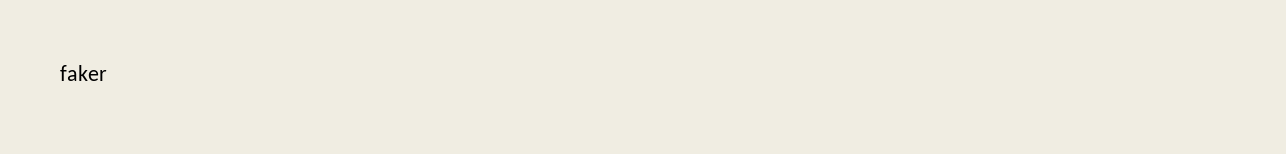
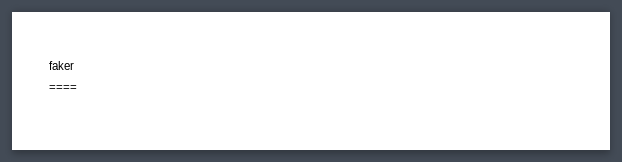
+ ====

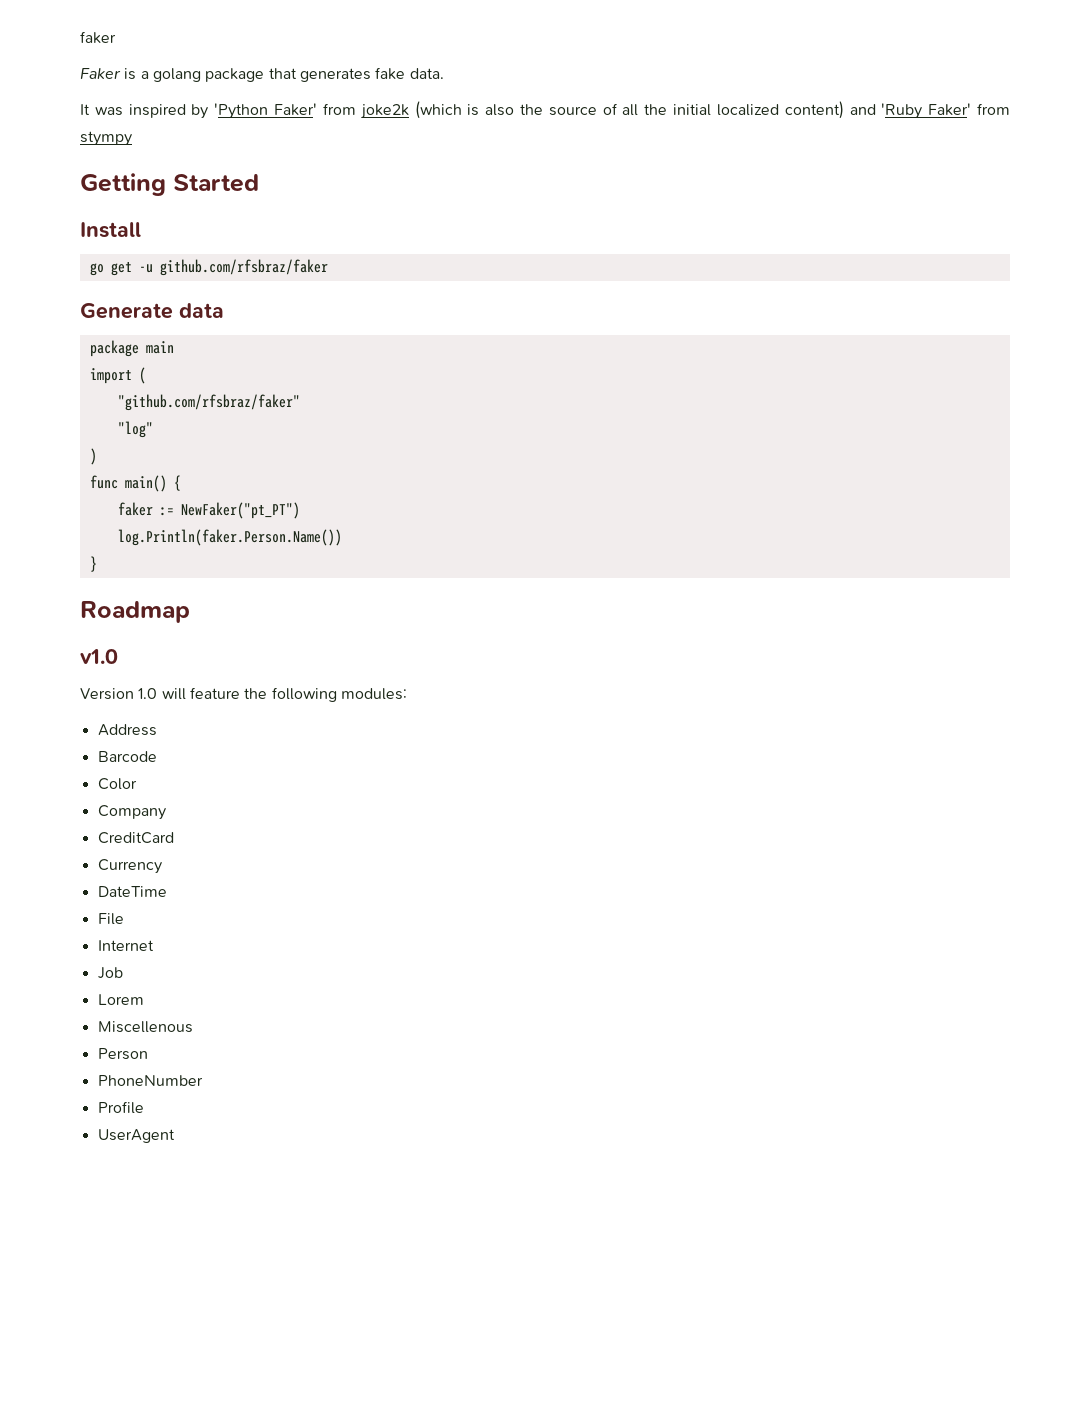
- ====
+ Faker is a golang package that generates fake data.
+ It was inspired by 'Python Faker' from joke2k (which is also the source of all the initial localized content) and 'Ruby Faker' from stympy
+ Getting Started
+ Install
+ go get -u github.com/rfsbraz/faker
+ Generate data
+ package main
+ import (
+ "github.com/rfsbraz/faker"
+ "log"
+ )
+ func main() {
+ faker := NewFaker("pt_PT")
+ log.Println(faker.Person.Name())
+ }
+ Roadmap
+ v1.0
+ Version 1.0 will feature the following modules:
+ Address
+ Barcode
+ Color
+ Company
+ CreditCard
+ Currency
+ DateTime
+ File
+ Internet
+ Job
+ Lorem
+ Miscellenous
+ Person
+ PhoneNumber
+ Profile
+ UserAgent

